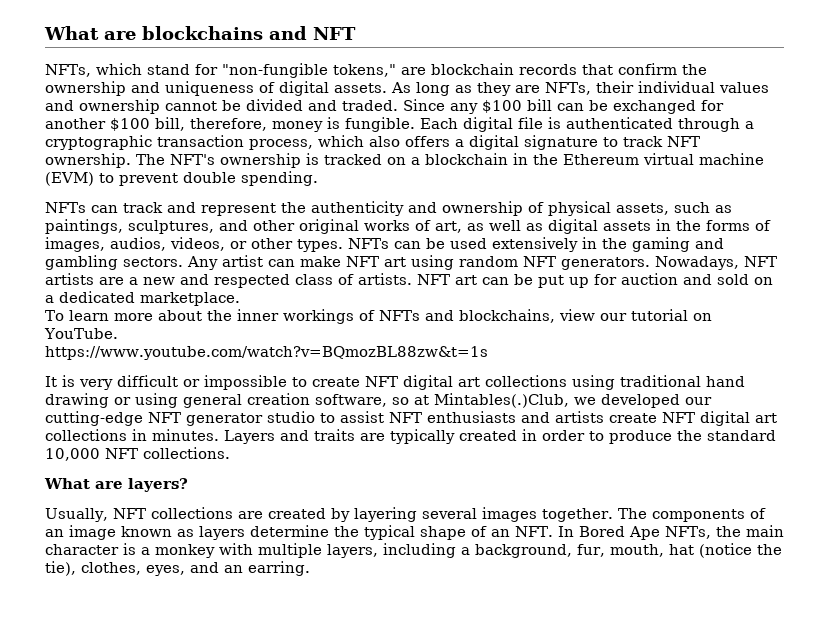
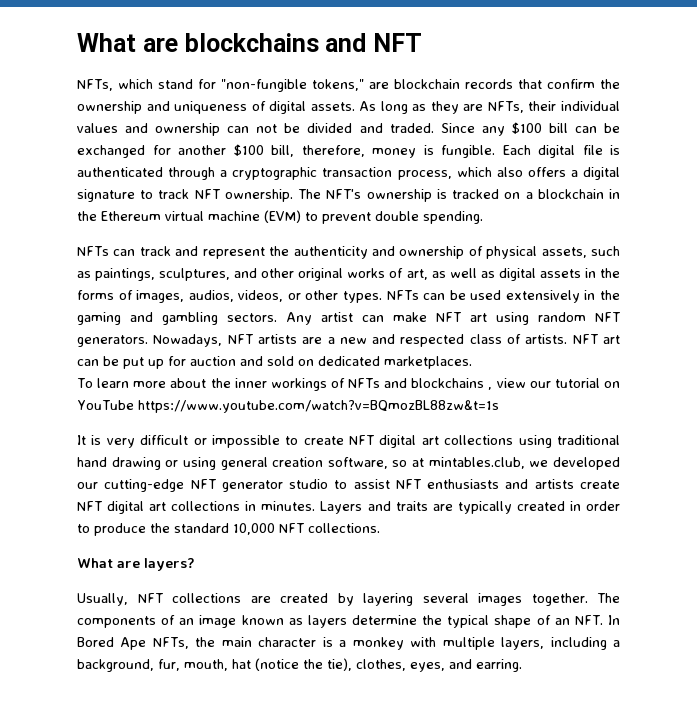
- As long as they are NFTs, their individual values and ownership cannot be divided and traded.
+ As long as they are NFTs, their individual values and ownership can not be divided and traded.
- NFT art can be put up for auction and sold on a dedicated marketplace.
+ NFT art can be put up for auction and sold on dedicated marketplaces.
- To learn more about the inner workings of NFTs and blockchains, view our tutorial on YouTube.
- https://www.youtube.com/watch?v=BQmozBL88zw&t=1s
+ To learn more about the inner workings of NFTs and blockchains , view our tutorial on YouTube https://www.youtube.com/watch?v=BQmozBL88zw&t=1s
- It is very difficult or impossible to create NFT digital art collections using traditional hand drawing or using general creation software, so at Mintables(.)Club, we developed our cutting-edge NFT generator studio to assist NFT enthusiasts and artists create NFT digital art collections in minutes.
+ It is very difficult or impossible to create NFT digital art collections using traditional hand drawing or using general creation software, so at mintables.club, we developed our cutting-edge NFT generator studio to assist NFT enthusiasts and artists create NFT digital art collections in minutes.
- The components of an image known as layers determine the typical shape of an NFT. In Bored Ape NFTs, the main character is a monkey with multiple layers, including a background, fur, mouth, hat (notice the tie), clothes, eyes, and an earring.
+ The components of an image known as layers determine the typical shape of an NFT. In Bored Ape NFTs, the main character is a monkey with multiple layers, including a background, fur, mouth, hat (notice the tie), clothes, eyes, and earring.

